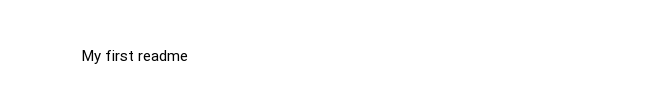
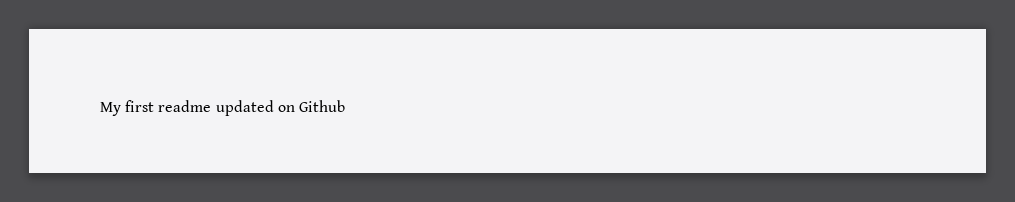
- My first readme
+ My first readme updated on Github

